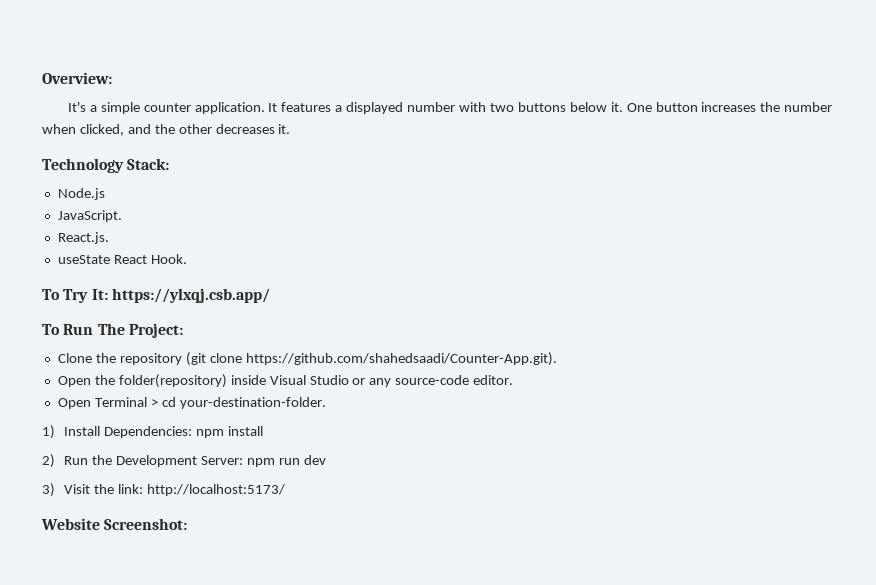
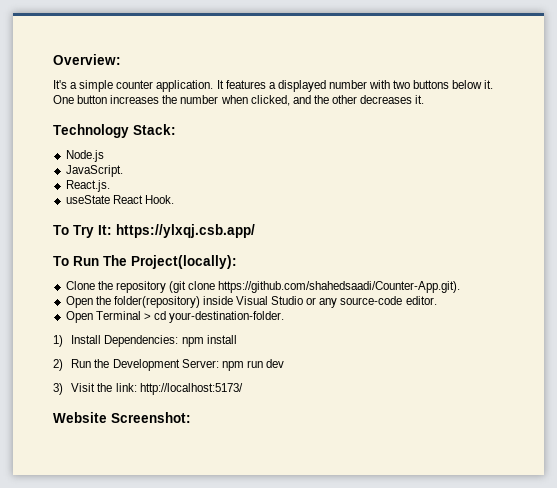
- To Run The Project:
+ To Run The Project(locally):

